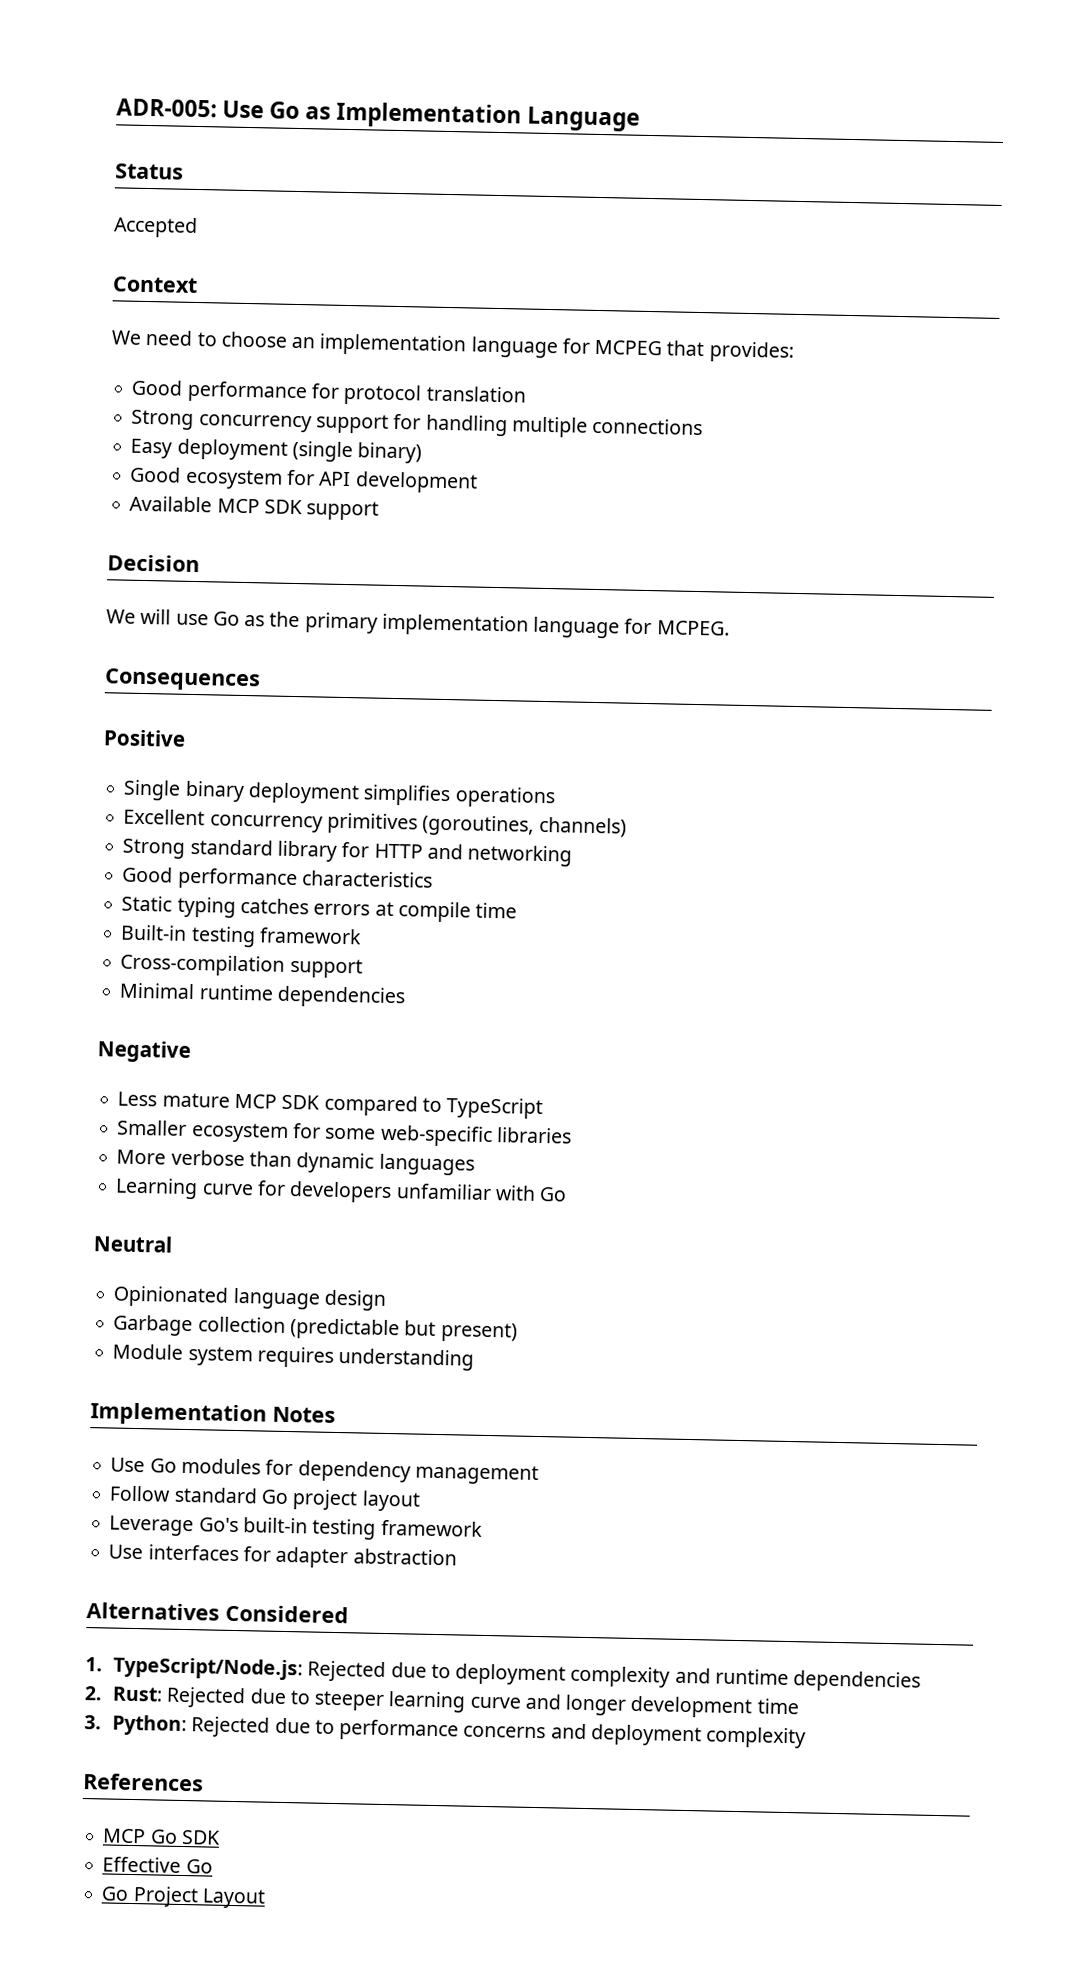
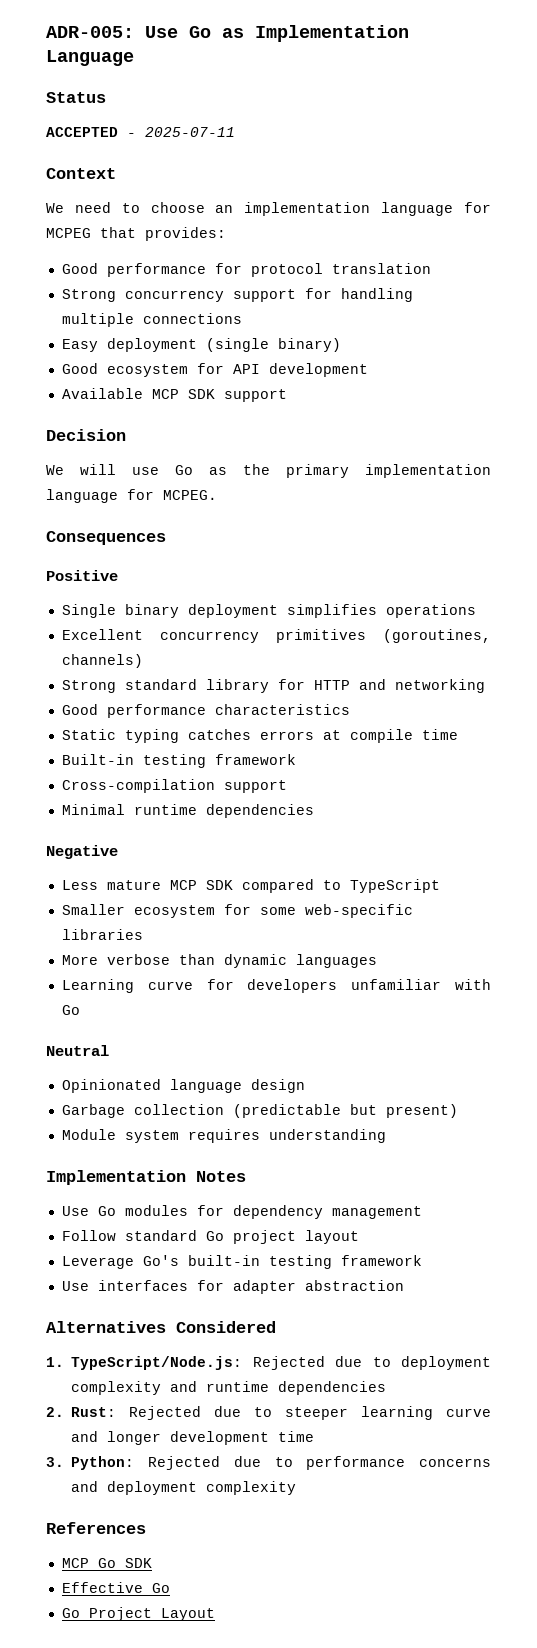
- Accepted
+ ACCEPTED - 2025-07-11

